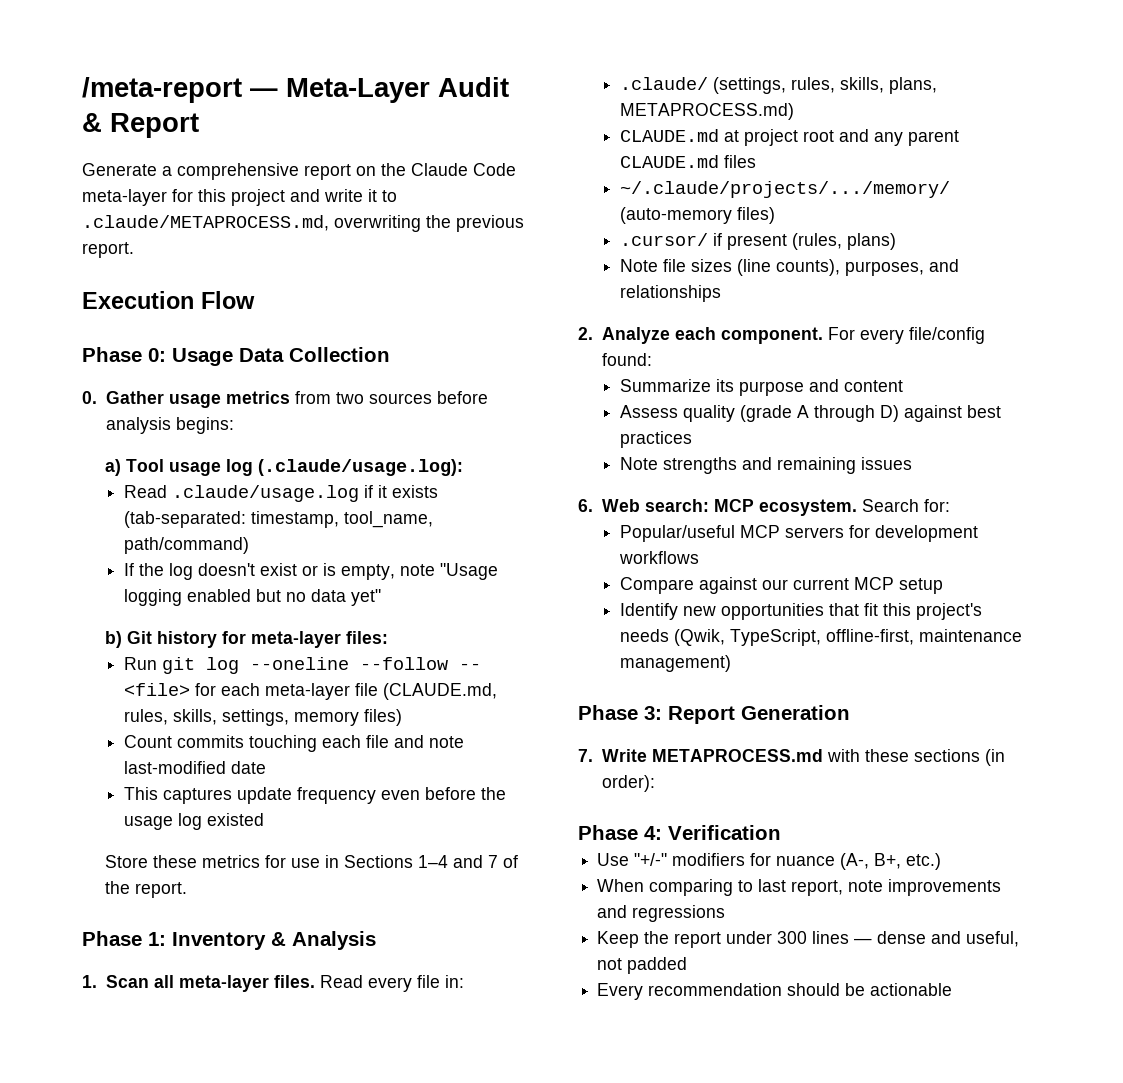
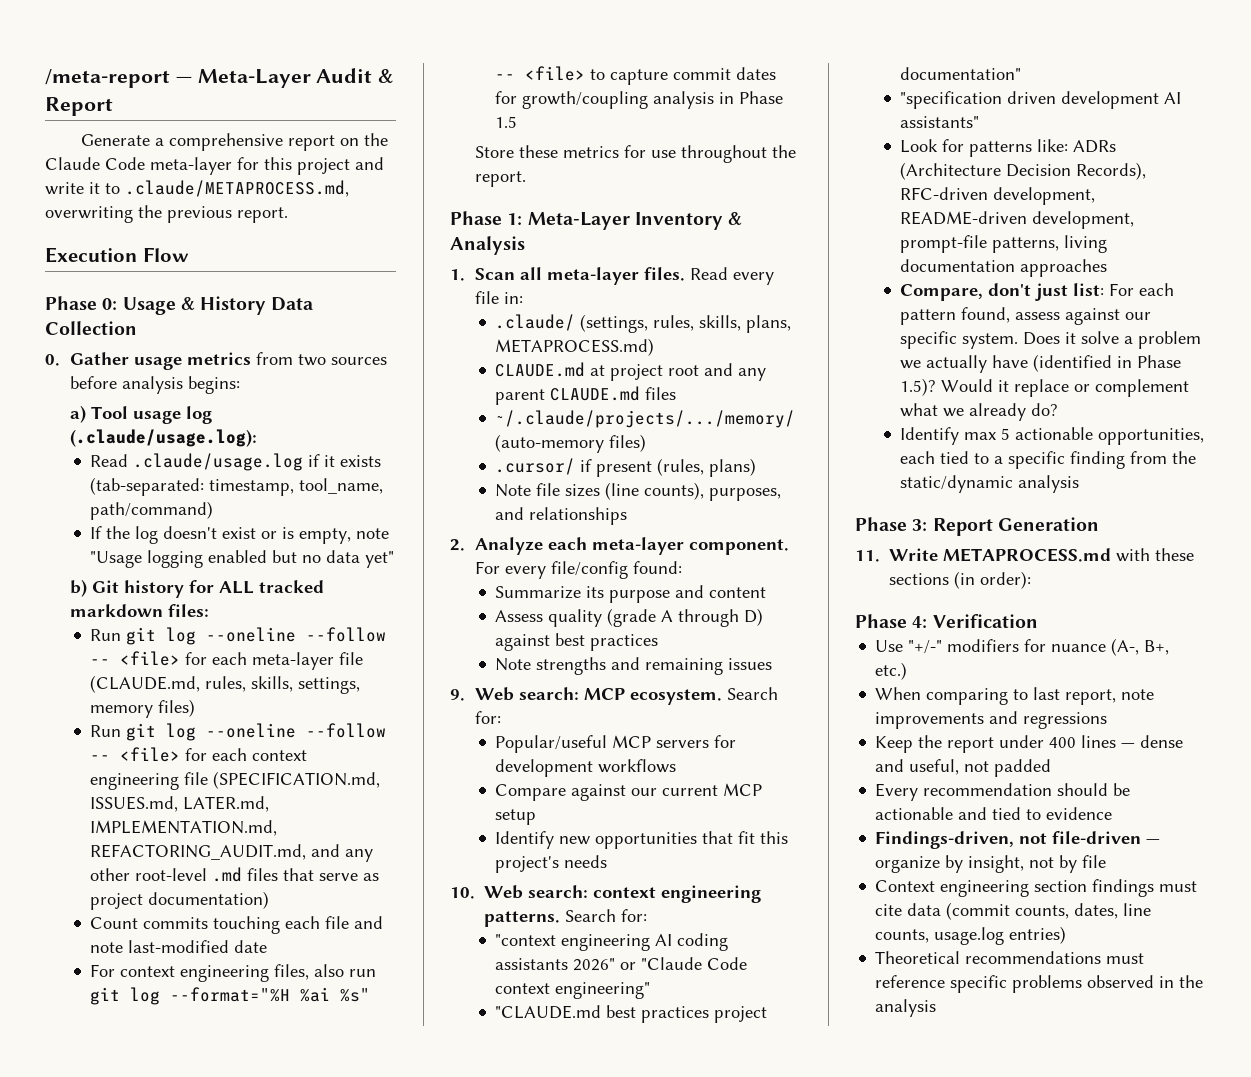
- Phase 0: Usage Data Collection
+ Phase 0: Usage & History Data Collection
- b) Git history for meta-layer files:
+ b) Git history for ALL tracked markdown files:
+ Run git log --oneline --follow -- <file> for each context engineering file (SPECIFICATION.md, ISSUES.md, LATER.md, IMPLEMENTATION.md, REFACTORING_AUDIT.md, and any other root-level .md files that serve as project documentation)
- This captures update frequency even before the usage log existed
+ For context engineering files, also run git log --format="%H %ai %s" -- <file> to capture commit dates for growth/coupling analysis in Phase 1.5
- Store these metrics for use in Sections 1–4 and 7 of the report.
+ Store these metrics for use throughout the report.
- Phase 1: Inventory & Analysis
+ Phase 1: Meta-Layer Inventory & Analysis
- 2. Analyze each component.
+ 2. Analyze each meta-layer component.
- 6. Web search: MCP ecosystem.
+ 9. Web search: MCP ecosystem.
- Identify new opportunities that fit this project's needs (Qwik, TypeScript, offline-first, maintenance management)
+ Identify new opportunities that fit this project's needs
+ 10. Web search: context engineering patterns. Search for:
+ "context engineering AI coding assistants 2026" or "Claude Code context engineering"
+ "CLAUDE.md best practices project documentation"
+ "specification driven development AI assistants"
+ Look for patterns like: ADRs (Architecture Decision Records), RFC-driven development, README-driven development, prompt-file patterns, living documentation approaches
+ Compare, don't just list: For each pattern found, assess against our specific system. Does it solve a problem we actually have (identified in Phase 1.5)? Would it replace or complement what we already do?
+ Identify max 5 actionable opportunities, each tied to a specific finding from the static/dynamic analysis
- 7. Write METAPROCESS.md with these sections (in order):
+ 11. Write METAPROCESS.md with these sections (in order):
- Keep the report under 300 lines — dense and useful, not padded
+ Keep the report under 400 lines — dense and useful, not padded
- Every recommendation should be actionable
+ Every recommendation should be actionable and tied to evidence
+ Findings-driven, not file-driven — organize by insight, not by file
+ Context engineering section findings must cite data (commit counts, dates, line counts, usage.log entries)
+ Theoretical recommendations must reference specific problems observed in the analysis

